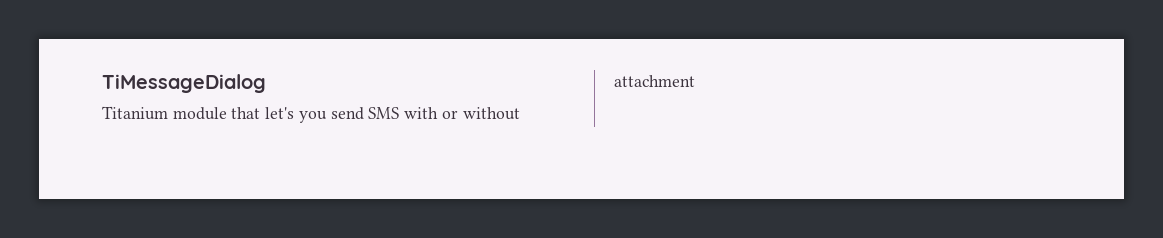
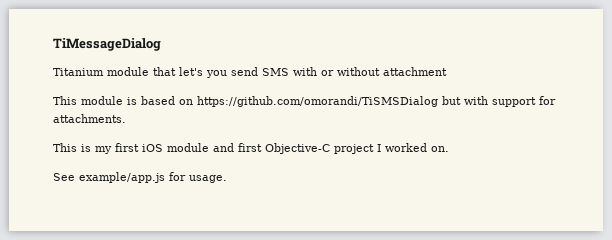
+ This module is based on https://github.com/omorandi/TiSMSDialog but with support for attachments.
+ This is my first iOS module and first Objective-C project I worked on.
+ See example/app.js for usage.

